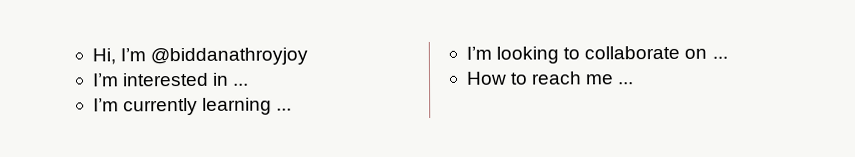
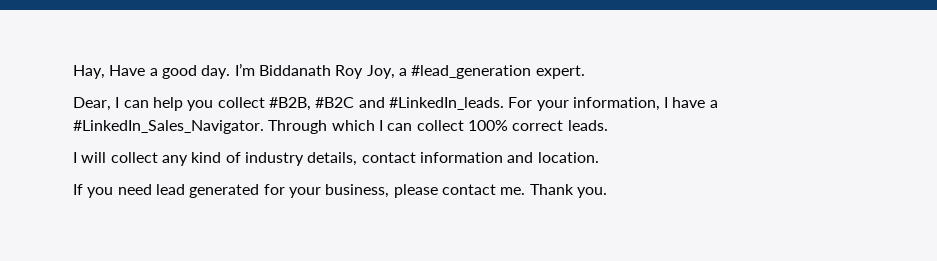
- Hi, I’m @biddanathroyjoy
- I’m interested in ...
- I’m currently learning ...
- I’m looking to collaborate on ...
- How to reach me ...
+ Hay, Have a good day. I’m Biddanath Roy Joy, a #lead_generation expert.
+ Dear, I can help you collect #B2B, #B2C and #LinkedIn_leads. For your information, I have a #LinkedIn_Sales_Navigator. Through which I can collect 100% correct leads.
+ I will collect any kind of industry details, contact information and location.
+ If you need lead generated for your business, please contact me. Thank you.

